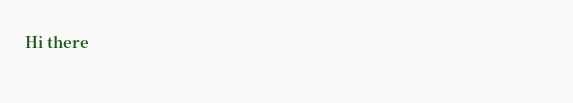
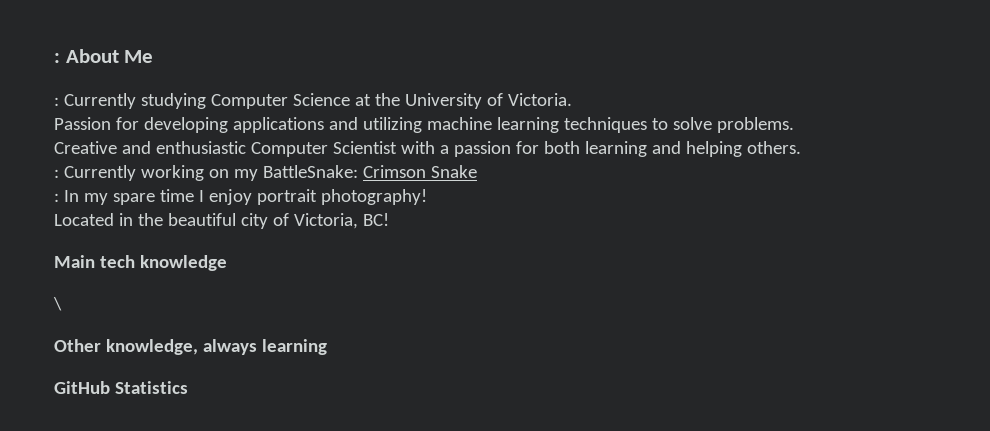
- Hi there
+ : About Me
+ : Currently studying Computer Science at the University of Victoria.
+ Passion for developing applications and utilizing machine learning techniques to solve problems.
+ Creative and enthusiastic Computer Scientist with a passion for both learning and helping others.
+ : Currently working on my BattleSnake: Crimson Snake
+ : In my spare time I enjoy portrait photography!
+ Located in the beautiful city of Victoria, BC!
+ Main tech knowledge
+ \
+ Other knowledge, always learning
+ GitHub Statistics

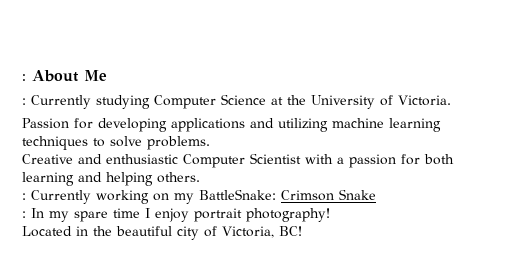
- Main tech knowledge
- \
- Other knowledge, always learning
- GitHub Statistics

